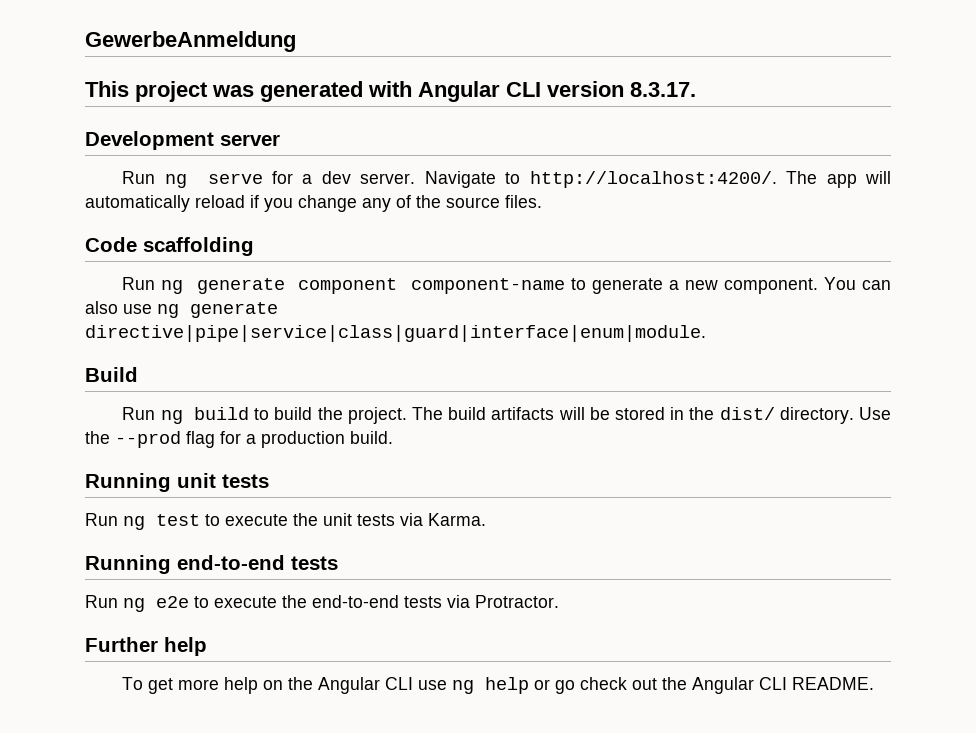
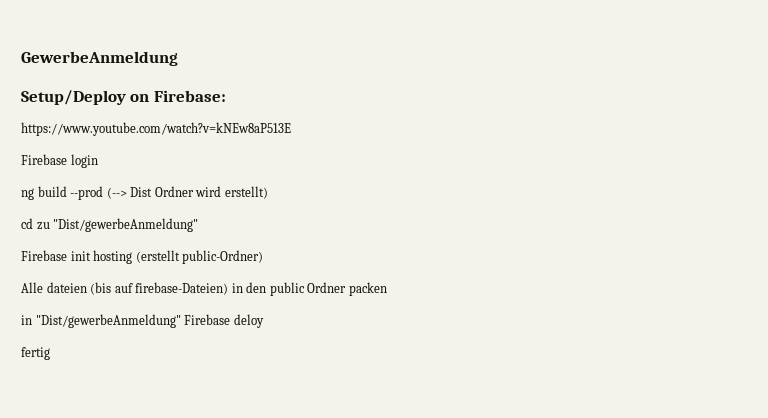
- This project was generated with Angular CLI version 8.3.17.
- Development server
- Run ng serve for a dev server. Navigate to http://localhost:4200/. The app will automatically reload if you change any of the source files.
- Code scaffolding
- Run ng generate component component-name to generate a new component. You can also use ng generate directive|pipe|service|class|guard|interface|enum|module.
- Build
- Run ng build to build the project. The build artifacts will be stored in the dist/ directory. Use the --prod flag for a production build.
- Running unit tests
- Run ng test to execute the unit tests via Karma.
- Running end-to-end tests
- Run ng e2e to execute the end-to-end tests via Protractor.
- Further help
- To get more help on the Angular CLI use ng help or go check out the Angular CLI README.
+ Setup/Deploy on Firebase:
+ https://www.youtube.com/watch?v=kNEw8aP513E
+ Firebase login
+ ng build --prod (--> Dist Ordner wird erstellt)
+ cd zu "Dist/gewerbeAnmeldung"
+ Firebase init hosting (erstellt public-Ordner)
+ Alle dateien (bis auf firebase-Dateien) in den public Ordner packen
+ in "Dist/gewerbeAnmeldung" Firebase deloy
+ fertig

